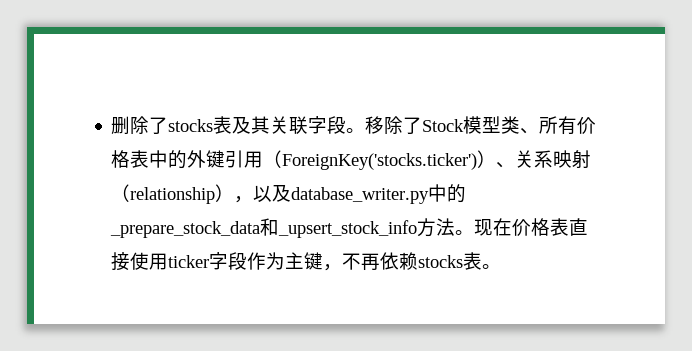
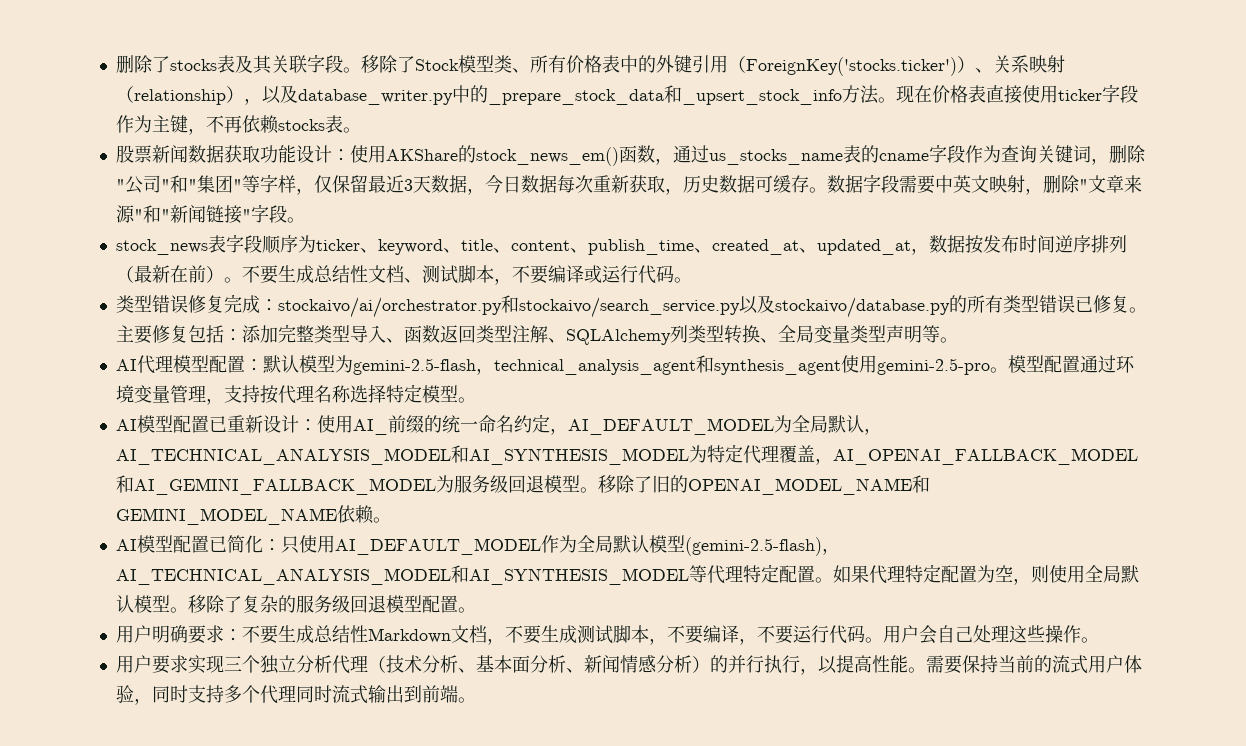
+ 股票新闻数据获取功能设计：使用AKShare的stock_news_em()函数，通过us_stocks_name表的cname字段作为查询关键词，删除"公司"和"集团"等字样，仅保留最近3天数据，今日数据每次重新获取，历史数据可缓存。数据字段需要中英文映射，删除"文章来源"和"新闻链接"字段。
+ stock_news表字段顺序为ticker、keyword、title、content、publish_time、created_at、updated_at，数据按发布时间逆序排列（最新在前）。不要生成总结性文档、测试脚本，不要编译或运行代码。
+ 类型错误修复完成：stockaivo/ai/orchestrator.py和stockaivo/search_service.py以及stockaivo/database.py的所有类型错误已修复。主要修复包括：添加完整类型导入、函数返回类型注解、SQLAlchemy列类型转换、全局变量类型声明等。
+ AI代理模型配置：默认模型为gemini-2.5-flash，technical_analysis_agent和synthesis_agent使用gemini-2.5-pro。模型配置通过环境变量管理，支持按代理名称选择特定模型。
+ AI模型配置已重新设计：使用AI_前缀的统一命名约定，AI_DEFAULT_MODEL为全局默认，AI_TECHNICAL_ANALYSIS_MODEL和AI_SYNTHESIS_MODEL为特定代理覆盖，AI_OPENAI_FALLBACK_MODEL和AI_GEMINI_FALLBACK_MODEL为服务级回退模型。移除了旧的OPENAI_MODEL_NAME和GEMINI_MODEL_NAME依赖。
+ AI模型配置已简化：只使用AI_DEFAULT_MODEL作为全局默认模型(gemini-2.5-flash)，AI_TECHNICAL_ANALYSIS_MODEL和AI_SYNTHESIS_MODEL等代理特定配置。如果代理特定配置为空，则使用全局默认模型。移除了复杂的服务级回退模型配置。
+ 用户明确要求：不要生成总结性Markdown文档，不要生成测试脚本，不要编译，不要运行代码。用户会自己处理这些操作。
+ 用户要求实现三个独立分析代理（技术分析、基本面分析、新闻情感分析）的并行执行，以提高性能。需要保持当前的流式用户体验，同时支持多个代理同时流式输出到前端。

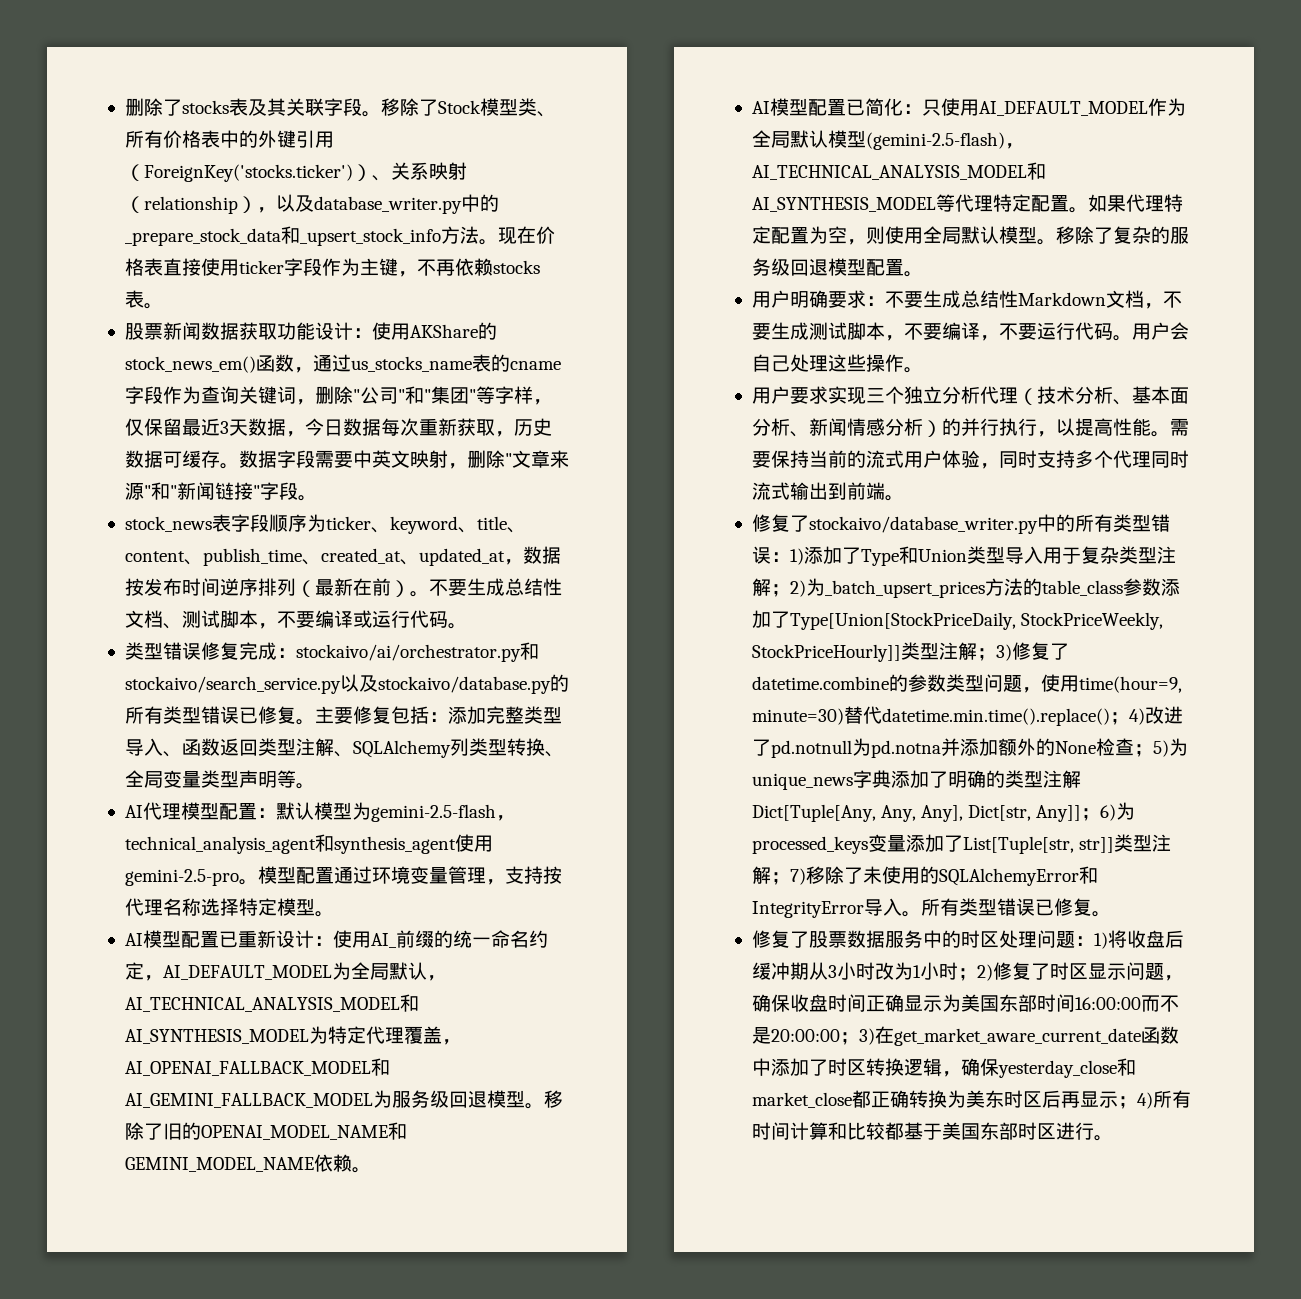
+ 修复了stockaivo/database_writer.py中的所有类型错误：1)添加了Type和Union类型导入用于复杂类型注解；2)为_batch_upsert_prices方法的table_class参数添加了Type[Union[StockPriceDaily, StockPriceWeekly, StockPriceHourly]]类型注解；3)修复了datetime.combine的参数类型问题，使用time(hour=9, minute=30)替代datetime.min.time().replace()；4)改进了pd.notnull为pd.notna并添加额外的None检查；5)为unique_news字典添加了明确的类型注解Dict[Tuple[Any, Any, Any], Dict[str, Any]]；6)为processed_keys变量添加了List[Tuple[str, str]]类型注解；7)移除了未使用的SQLAlchemyError和IntegrityError导入。所有类型错误已修复。
+ 修复了股票数据服务中的时区处理问题：1)将收盘后缓冲期从3小时改为1小时；2)修复了时区显示问题，确保收盘时间正确显示为美国东部时间16:00:00而不是20:00:00；3)在get_market_aware_current_date函数中添加了时区转换逻辑，确保yesterday_close和market_close都正确转换为美东时区后再显示；4)所有时间计算和比较都基于美国东部时区进行。

